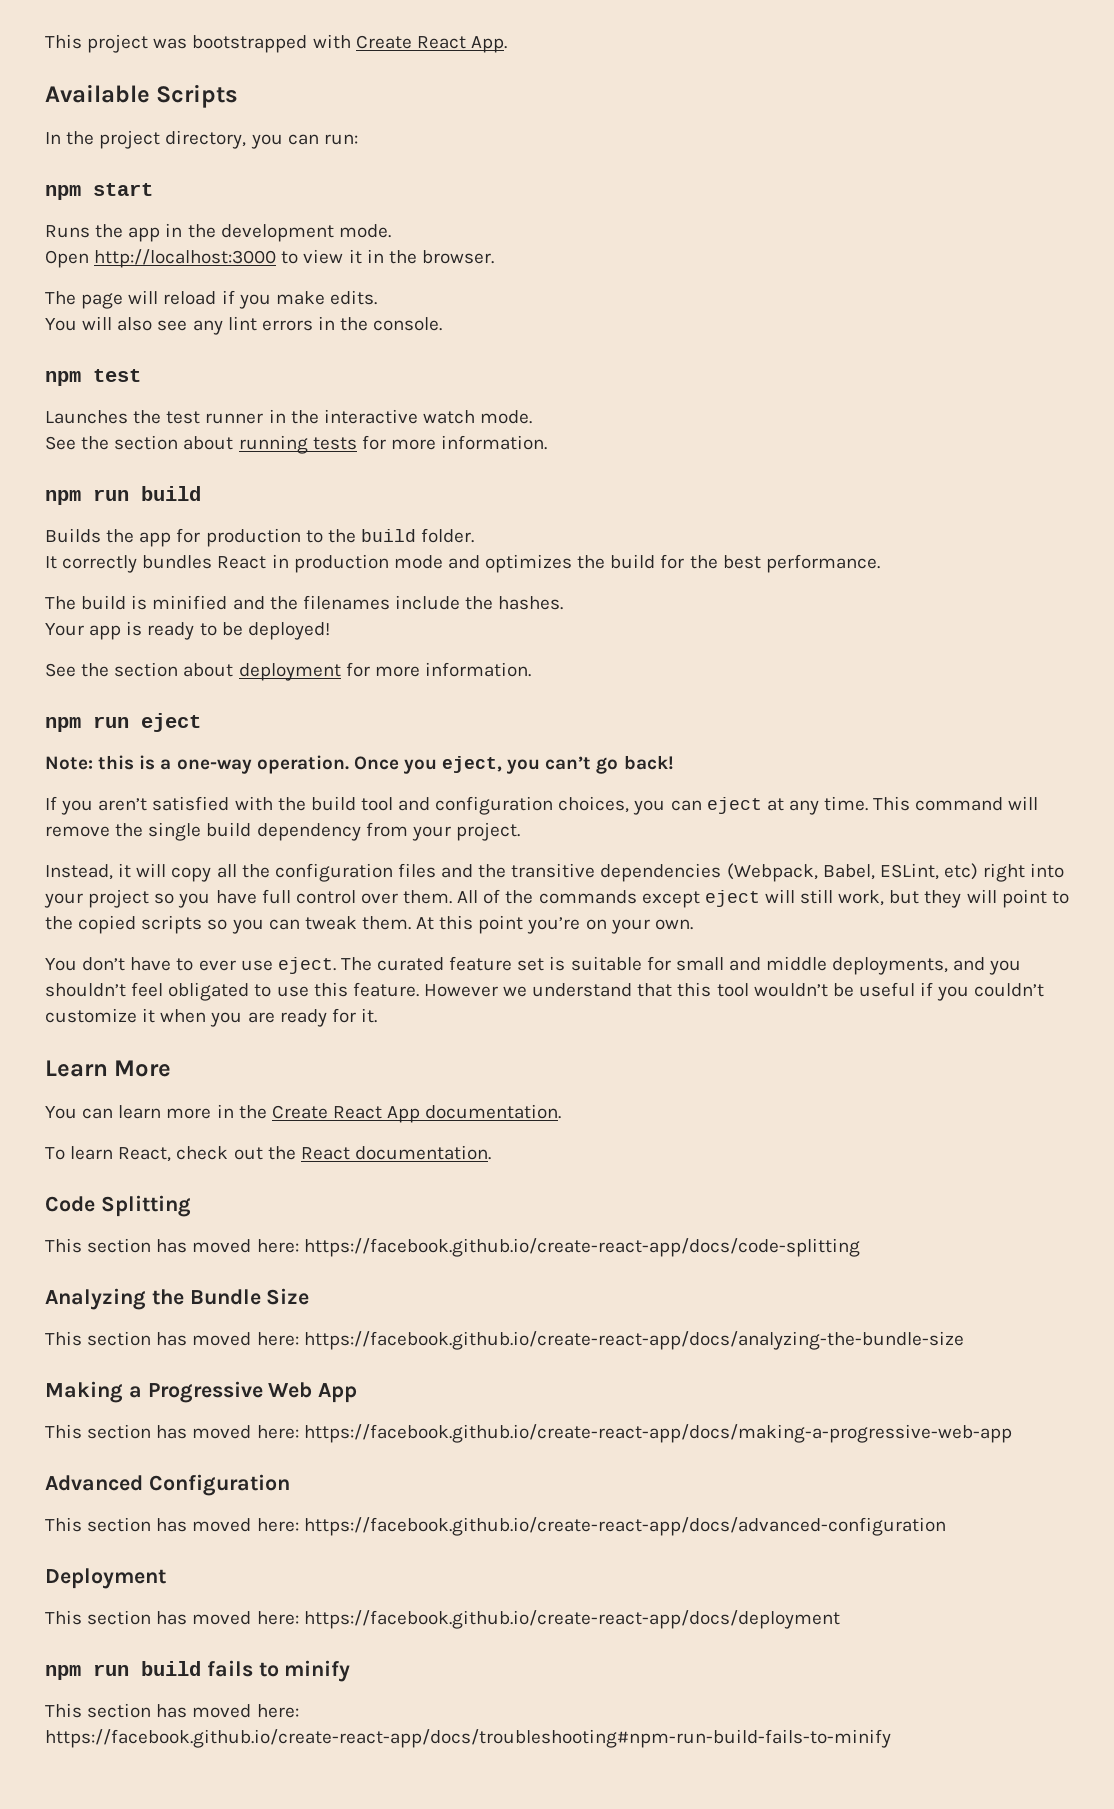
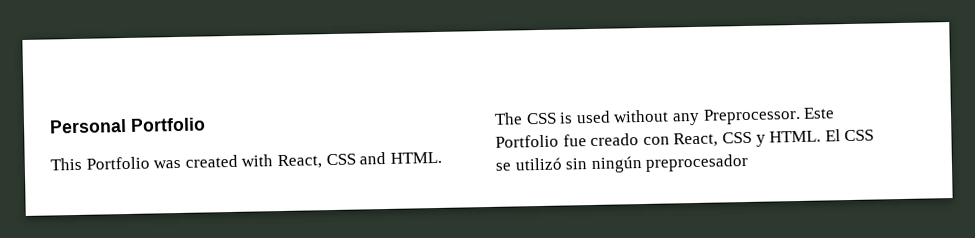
- This project was bootstrapped with Create React App.
- Available Scripts
- In the project directory, you can run:
- npm start
- Runs the app in the development mode.
- Open http://localhost:3000 to view it in the browser.
- The page will reload if you make edits.
- You will also see any lint errors in the console.
- npm test
- Launches the test runner in the interactive watch mode.
- See the section about running tests for more information.
- npm run build
- Builds the app for production to the build folder.
- It correctly bundles React in production mode and optimizes the build for the best performance.
- The build is minified and the filenames include the hashes.
- Your app is ready to be deployed!
- See the section about deployment for more information.
- npm run eject
- Note: this is a one-way operation. Once you eject, you can’t go back!
- If you aren’t satisfied with the build tool and configuration choices, you can eject at any time. This command will remove the single build dependency from your project.
- Instead, it will copy all the configuration files and the transitive dependencies (Webpack, Babel, ESLint, etc) right into your project so you have full control over them. All of the commands except eject will still work, but they will point to the copied scripts so you can tweak them. At this point you’re on your own.
- You don’t have to ever use eject. The curated feature set is suitable for small and middle deployments, and you shouldn’t feel obligated to use this feature. However we understand that this tool wouldn’t be useful if you couldn’t customize it when you are ready for it.
- Learn More
- You can learn more in the Create React App documentation.
- To learn React, check out the React documentation.
- Code Splitting
- This section has moved here: https://facebook.github.io/create-react-app/docs/code-splitting
- Analyzing the Bundle Size
- This section has moved here: https://facebook.github.io/create-react-app/docs/analyzing-the-bundle-size
- Making a Progressive Web App
- This section has moved here: https://facebook.github.io/create-react-app/docs/making-a-progressive-web-app
- Advanced Configuration
- This section has moved here: https://facebook.github.io/create-react-app/docs/advanced-configuration
- Deployment
- This section has moved here: https://facebook.github.io/create-react-app/docs/deployment
- npm run build fails to minify
- This section has moved here: https://facebook.github.io/create-react-app/docs/troubleshooting#npm-run-build-fails-to-minify
+ Personal Portfolio
+ This Portfolio was created with React, CSS and HTML. The CSS is used without any Preprocessor. Este Portfolio fue creado con React, CSS y HTML. El CSS se utilizó sin ningún preprocesador

